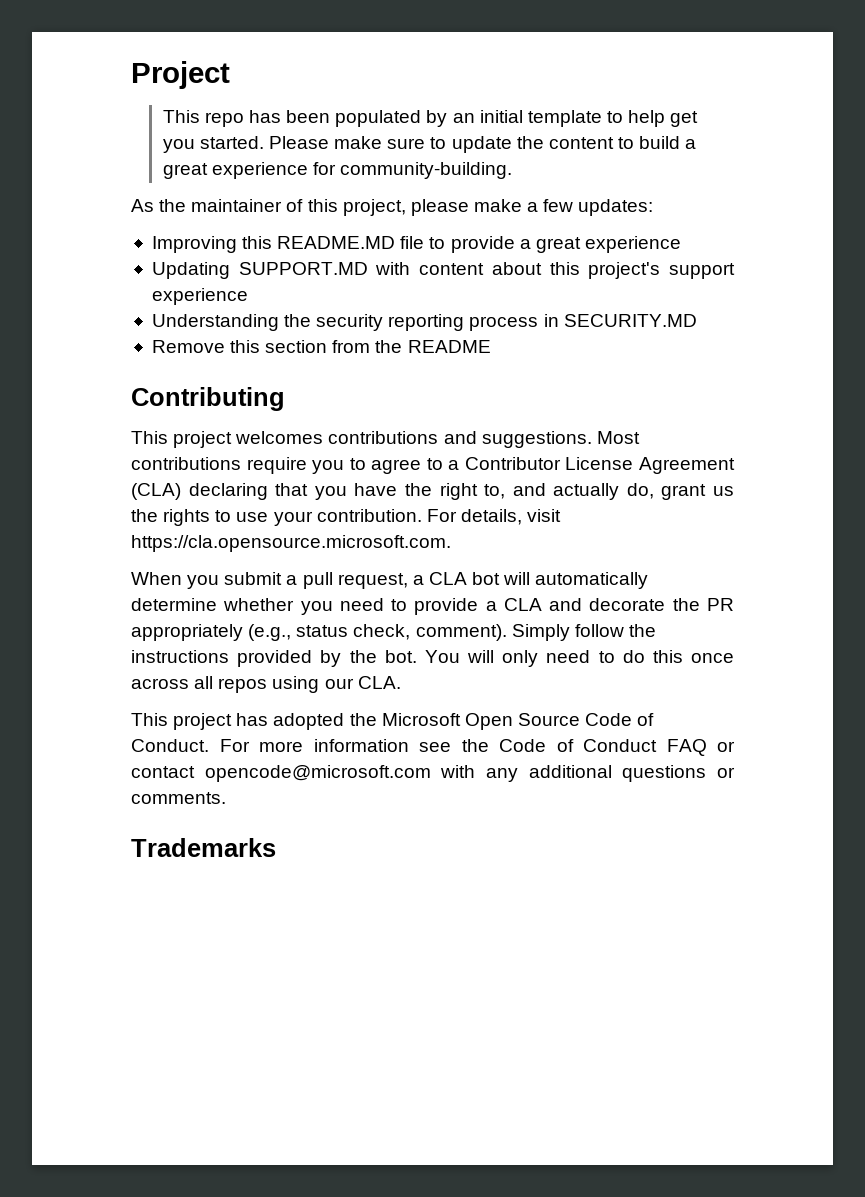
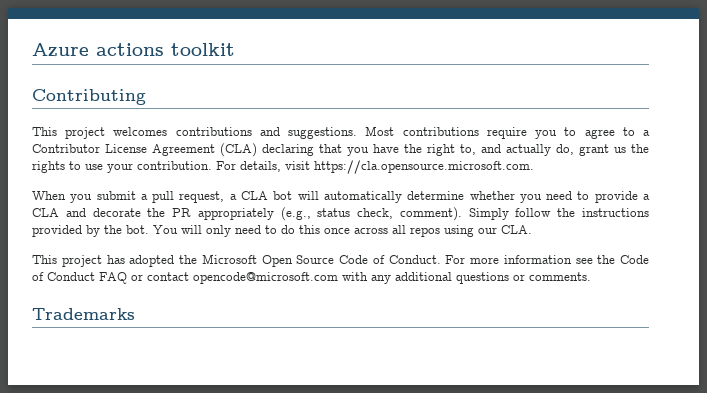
- Project
- This repo has been populated by an initial template to help get you started. Please make sure to update the content to build a great experience for community-building.
- As the maintainer of this project, please make a few updates:
- Improving this README.MD file to provide a great experience
- Updating SUPPORT.MD with content about this project's support experience
- Understanding the security reporting process in SECURITY.MD
- Remove this section from the README
+ Azure actions toolkit

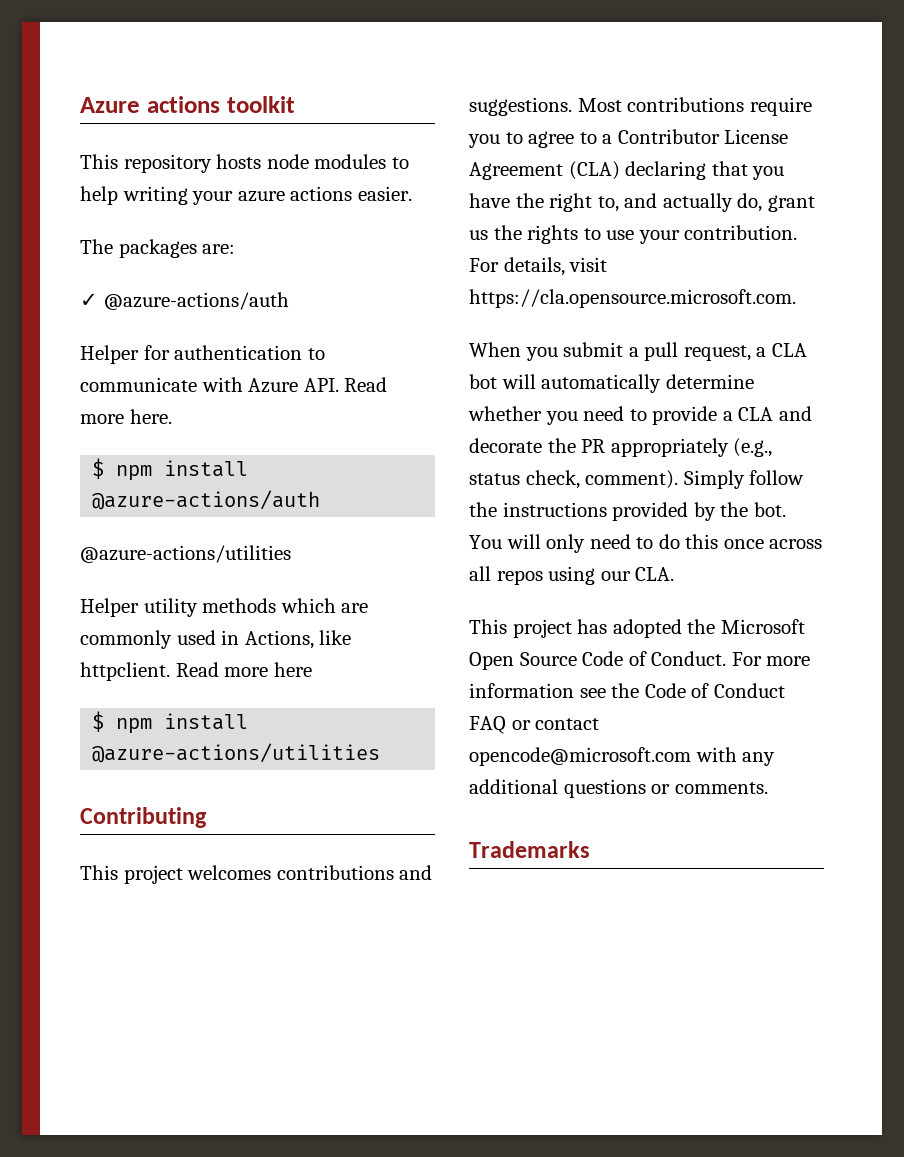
+ This repository hosts node modules to help writing your azure actions easier.
+ The packages are:
+ ✓ @azure-actions/auth
+ Helper for authentication to communicate with Azure API. Read more here.
+ $ npm install @azure-actions/auth
+ @azure-actions/utilities
+ Helper utility methods which are commonly used in Actions, like httpclient. Read more here
+ $ npm install @azure-actions/utilities

